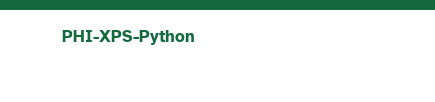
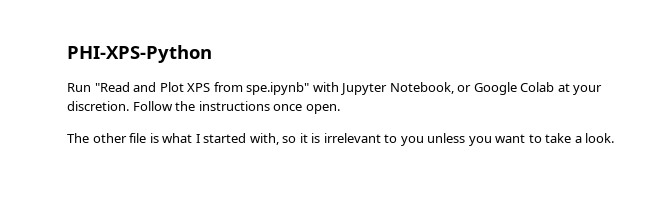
+ Run "Read and Plot XPS from spe.ipynb" with Jupyter Notebook, or Google Colab at your discretion. Follow the instructions once open.
+ The other file is what I started with, so it is irrelevant to you unless you want to take a look.

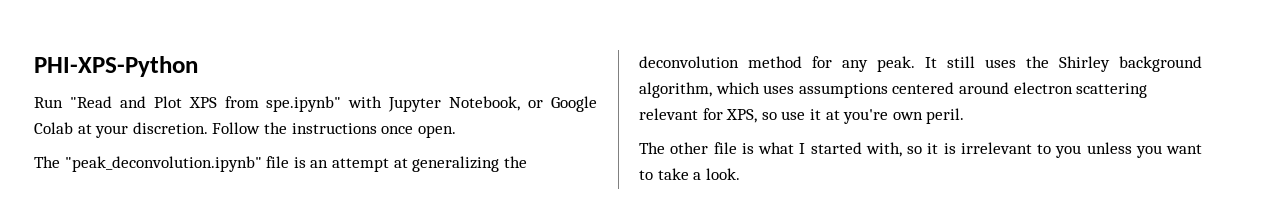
+ The "peak_deconvolution.ipynb" file is an attempt at generalizing the deconvolution method for any peak. It still uses the Shirley background algorithm, which uses assumptions centered around electron scattering relevant for XPS, so use it at you're own peril.

